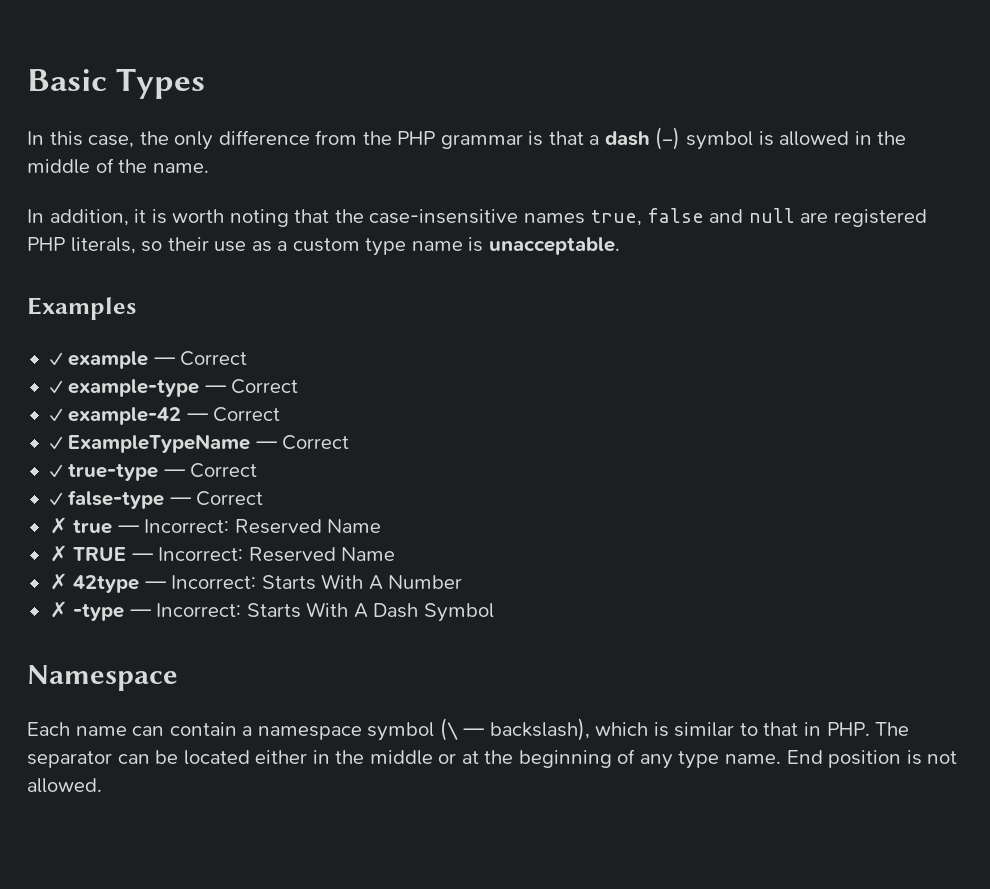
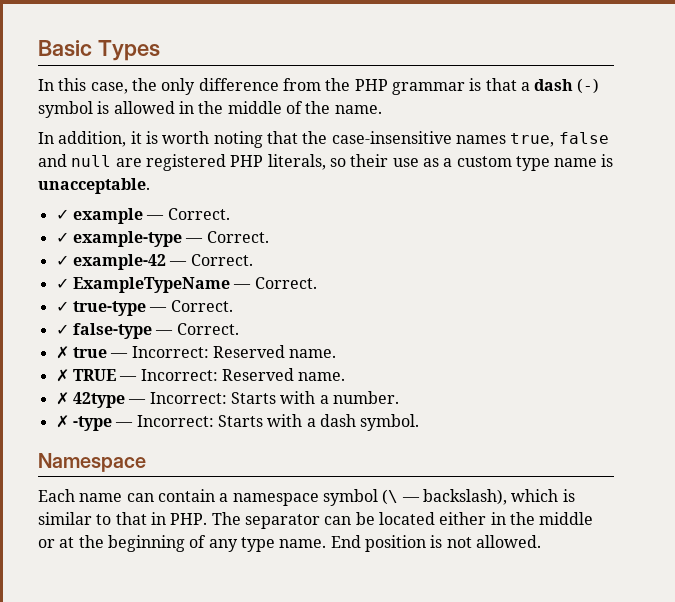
- Examples
- ✓ example — Сorrect
+ ✓ example — Сorrect.
- ✓ example-type — Сorrect
+ ✓ example-type — Сorrect.
- ✓ example-42 — Сorrect
+ ✓ example-42 — Сorrect.
- ✓ ExampleTypeName — Сorrect
+ ✓ ExampleTypeName — Сorrect.
- ✓ true-type — Сorrect
+ ✓ true-type — Сorrect.
- ✓ false-type — Сorrect
+ ✓ false-type — Сorrect.
- ✗ true — Incorrect: Reserved Name
+ ✗ true — Incorrect: Reserved name.
- ✗ TRUE — Incorrect: Reserved Name
+ ✗ TRUE — Incorrect: Reserved name.
- ✗ 42type — Incorrect: Starts With A Number
+ ✗ 42type — Incorrect: Starts with a number.
- ✗ -type — Incorrect: Starts With A Dash Symbol
+ ✗ -type — Incorrect: Starts with a dash symbol.

